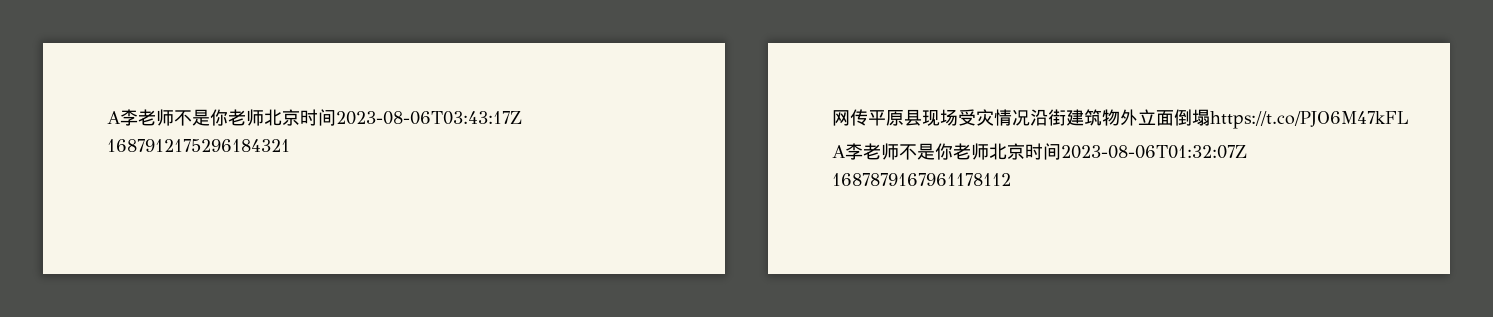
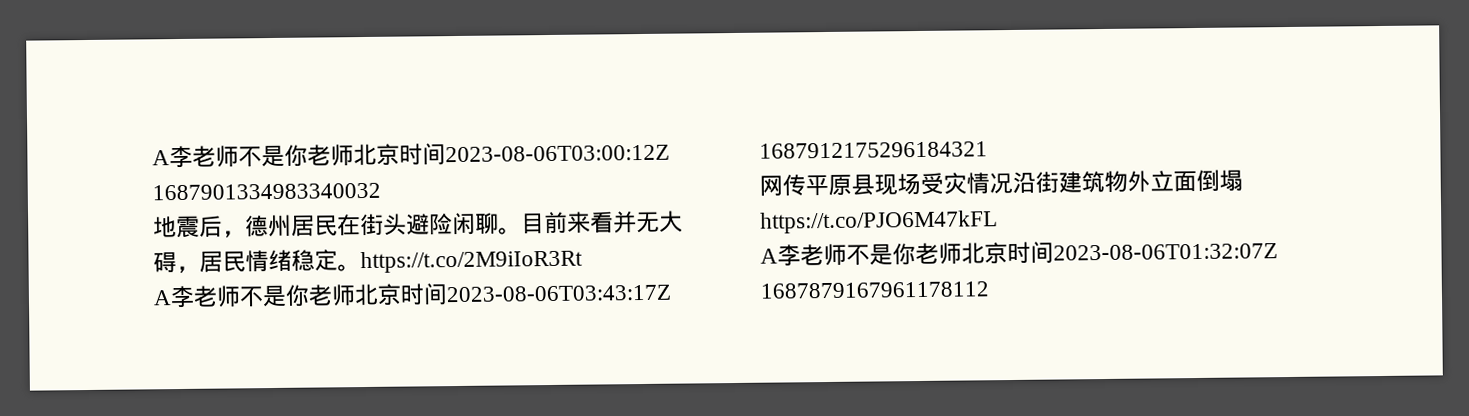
+ A李老师不是你老师北京时间2023-08-06T03:00:12Z 1687901334983340032
+ 地震后，德州居民在街头避险闲聊。目前来看并无大碍，居民情绪稳定。https://t.co/2M9iIoR3Rt

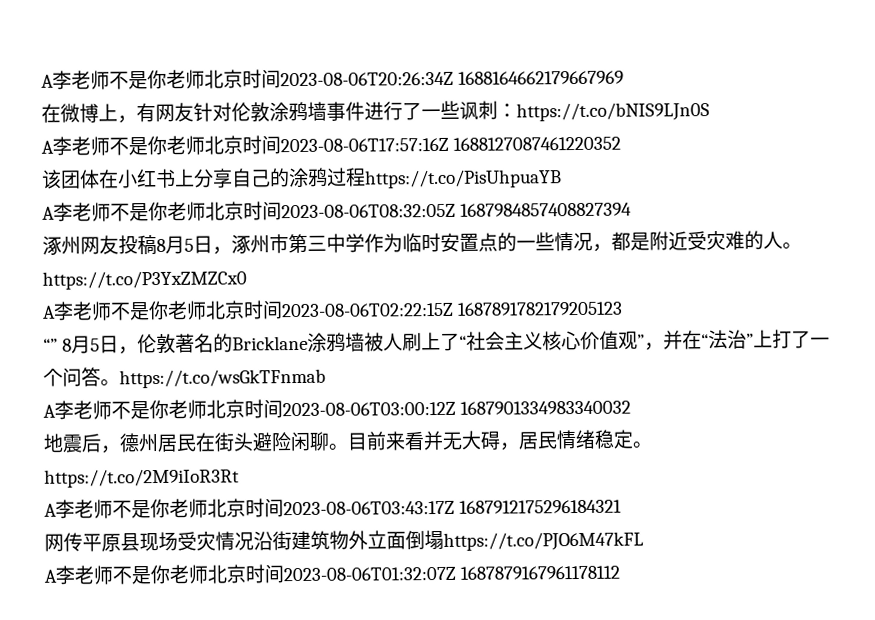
+ A李老师不是你老师北京时间2023-08-06T20:26:34Z 1688164662179667969
+ 在微博上，有网友针对伦敦涂鸦墙事件进行了一些讽刺：https://t.co/bNIS9LJn0S
+ A李老师不是你老师北京时间2023-08-06T17:57:16Z 1688127087461220352
+ 该团体在小红书上分享自己的涂鸦过程https://t.co/PisUhpuaYB
+ A李老师不是你老师北京时间2023-08-06T08:32:05Z 1687984857408827394
+ 涿州网友投稿8月5日，涿州市第三中学作为临时安置点的一些情况，都是附近受灾难的人。https://t.co/P3YxZMZCx0
+ A李老师不是你老师北京时间2023-08-06T02:22:15Z 1687891782179205123
+ “” 8月5日，伦敦著名的Bricklane涂鸦墙被人刷上了“社会主义核心价值观”，并在“法治”上打了一个问答。https://t.co/wsGkTFnmab

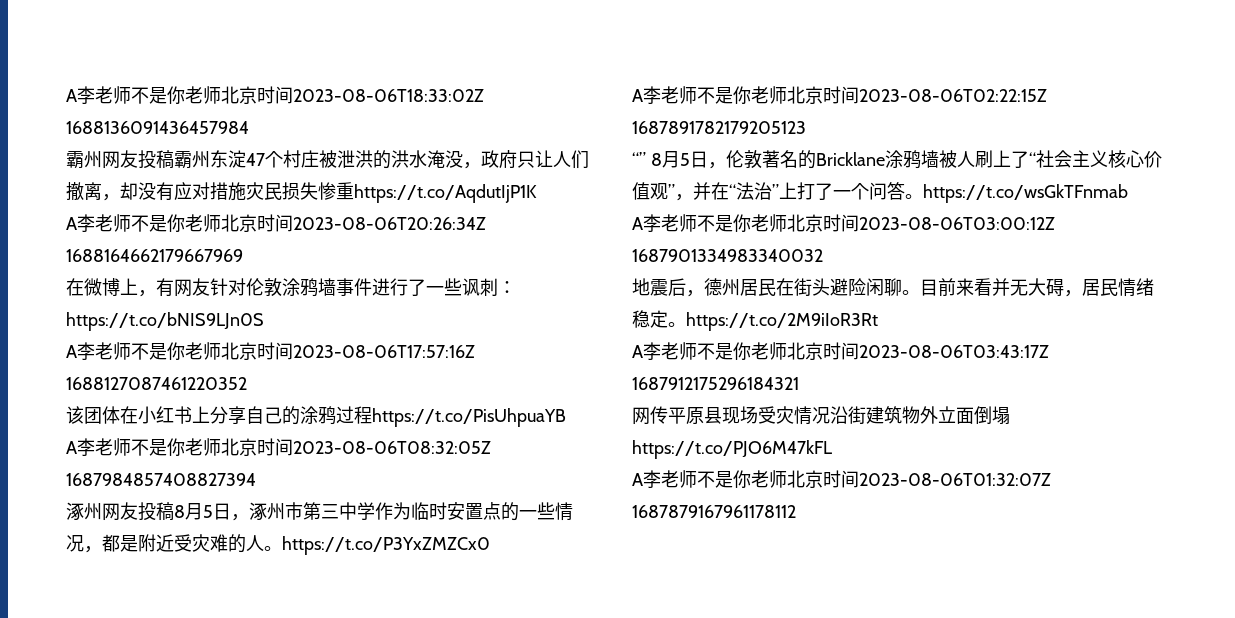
+ A李老师不是你老师北京时间2023-08-06T18:33:02Z 1688136091436457984
+ 霸州网友投稿霸州东淀47个村庄被泄洪的洪水淹没，政府只让人们撤离，却没有应对措施灾民损失惨重https://t.co/AqdutIjP1K

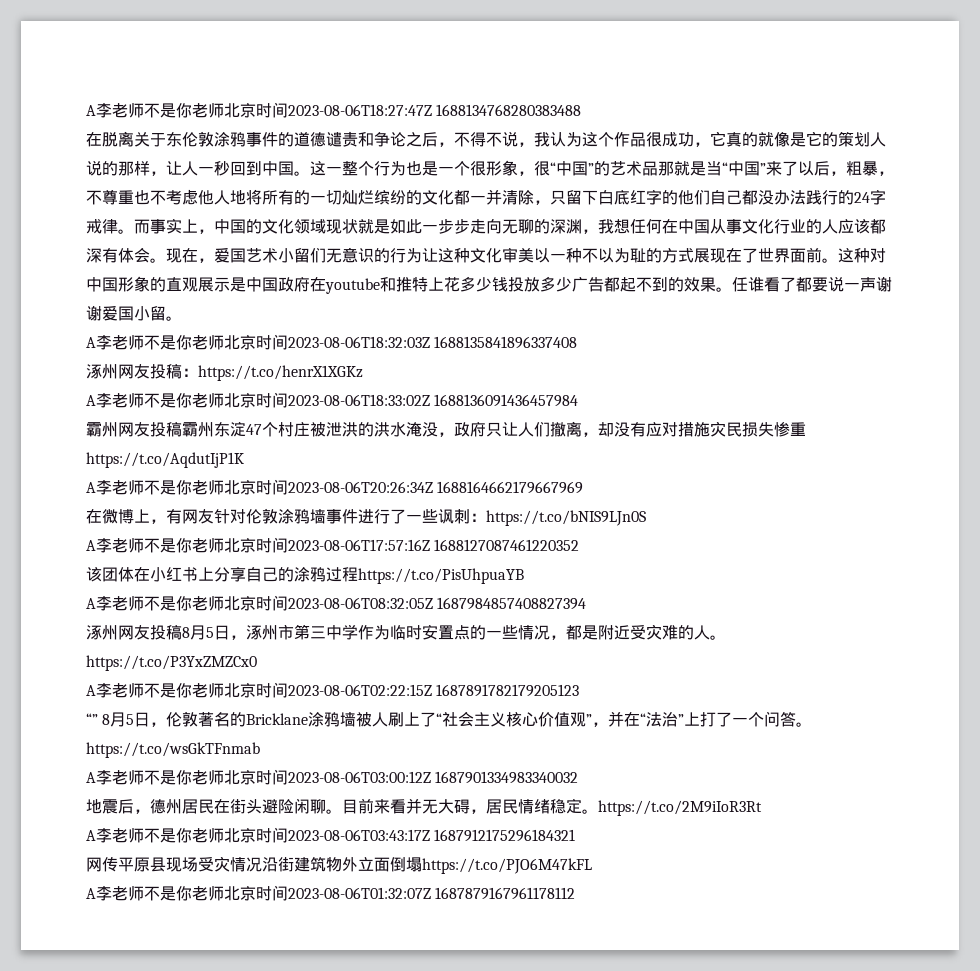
+ A李老师不是你老师北京时间2023-08-06T18:27:47Z 1688134768280383488
+ 在脱离关于东伦敦涂鸦事件的道德谴责和争论之后，不得不说，我认为这个作品很成功，它真的就像是它的策划人说的那样，让人一秒回到中国。这一整个行为也是一个很形象，很“中国”的艺术品那就是当“中国”来了以后，粗暴，不尊重也不考虑他人地将所有的一切灿烂缤纷的文化都一并清除，只留下白底红字的他们自己都没办法践行的24字戒律。而事实上，中国的文化领域现状就是如此一步步走向无聊的深渊，我想任何在中国从事文化行业的人应该都深有体会。现在，爱国艺术小留们无意识的行为让这种文化审美以一种不以为耻的方式展现在了世界面前。这种对中国形象的直观展示是中国政府在youtube和推特上花多少钱投放多少广告都起不到的效果。任谁看了都要说一声谢谢爱国小留。
+ A李老师不是你老师北京时间2023-08-06T18:32:03Z 1688135841896337408
+ 涿州网友投稿：https://t.co/henrX1XGKz

